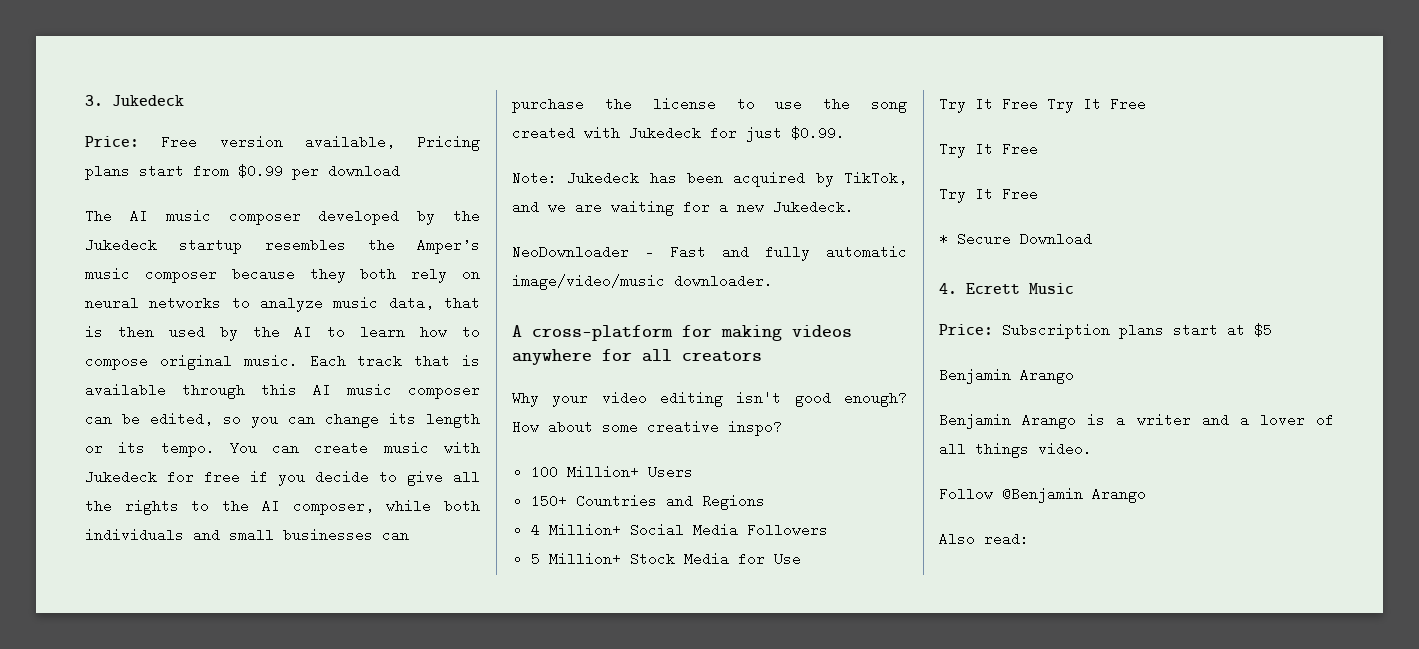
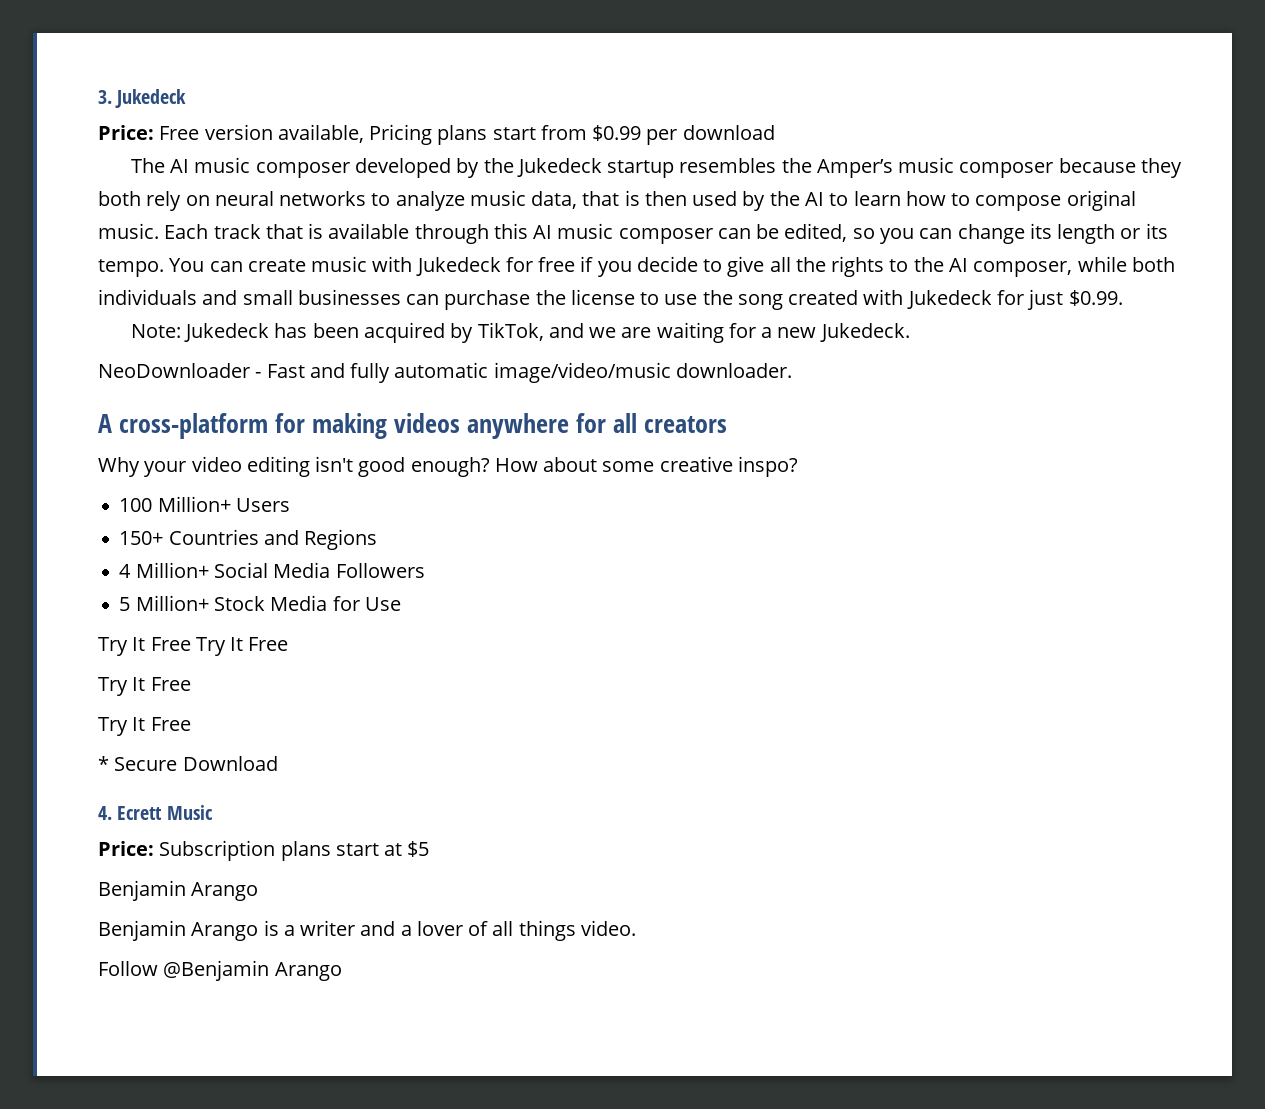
- Also read:

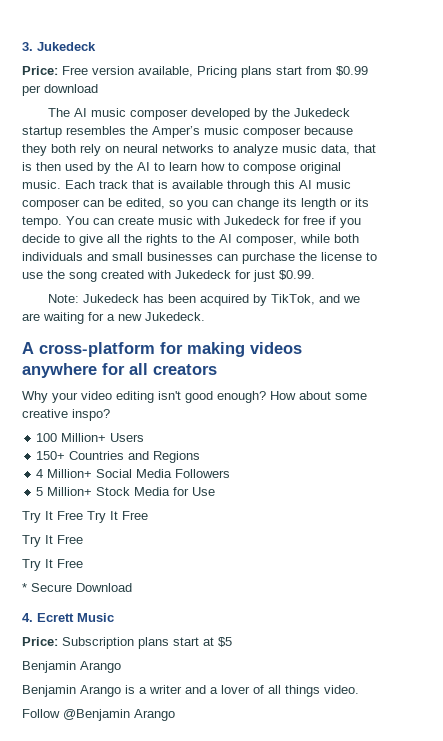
- NeoDownloader - Fast and fully automatic image/video/music downloader.

